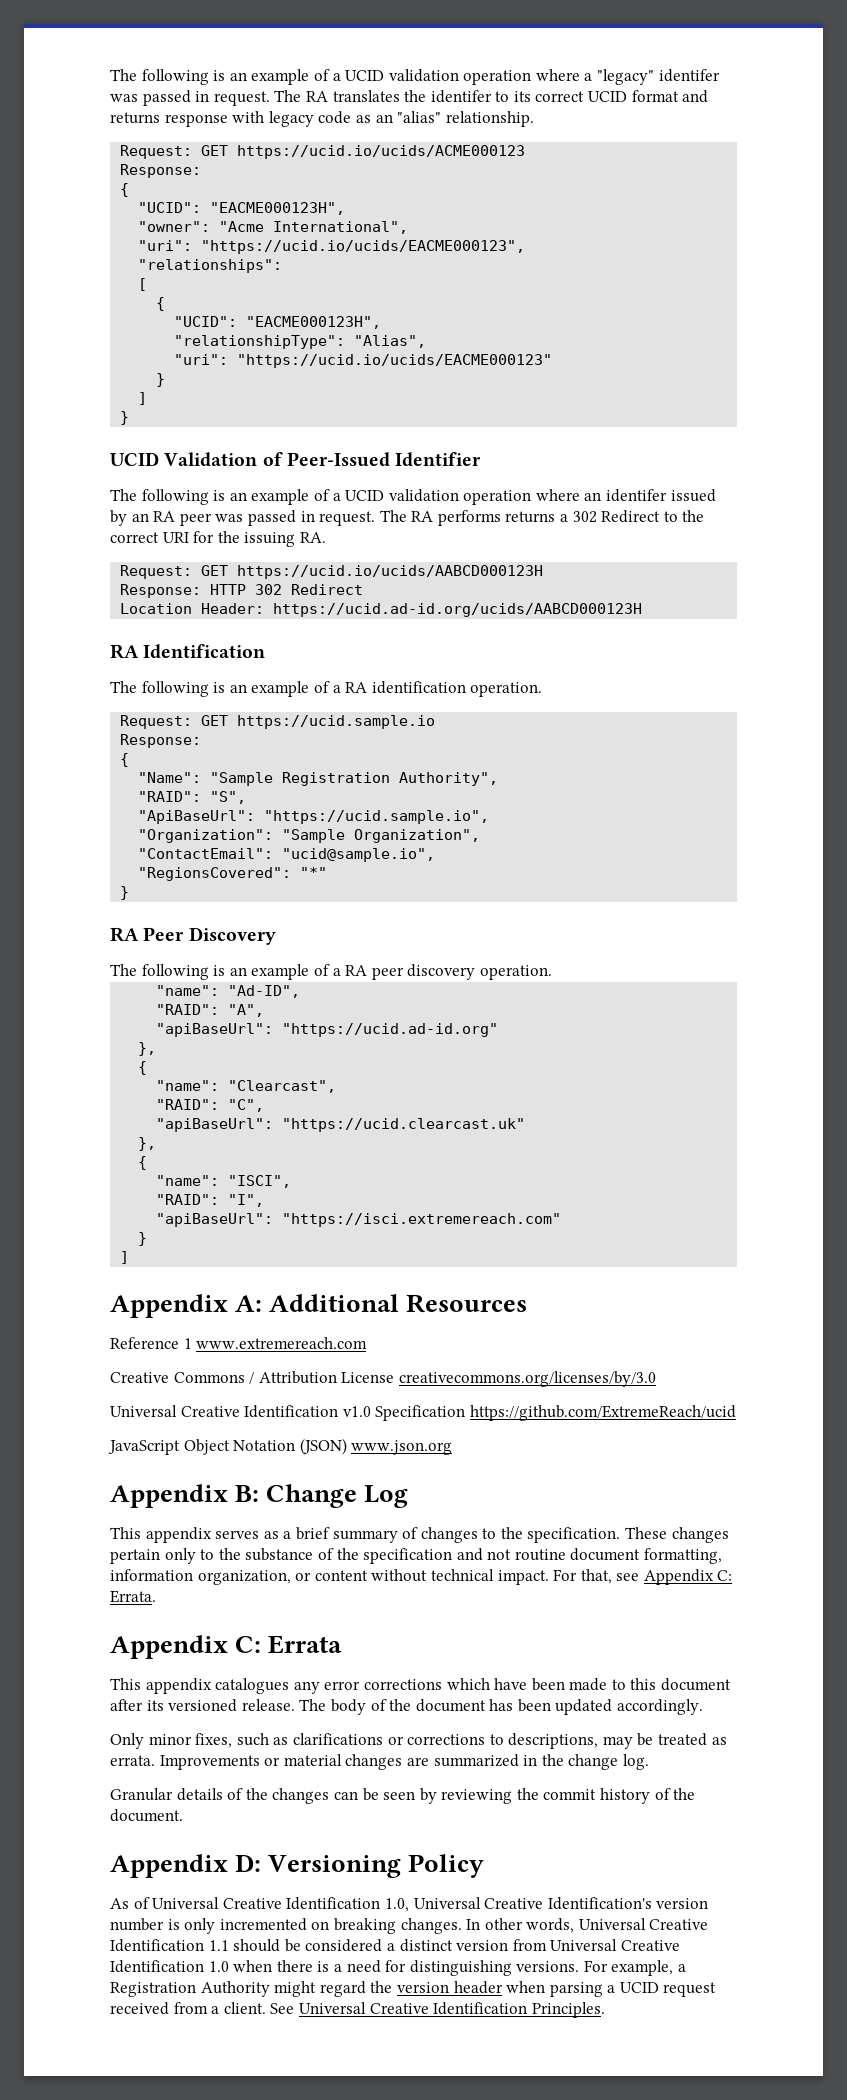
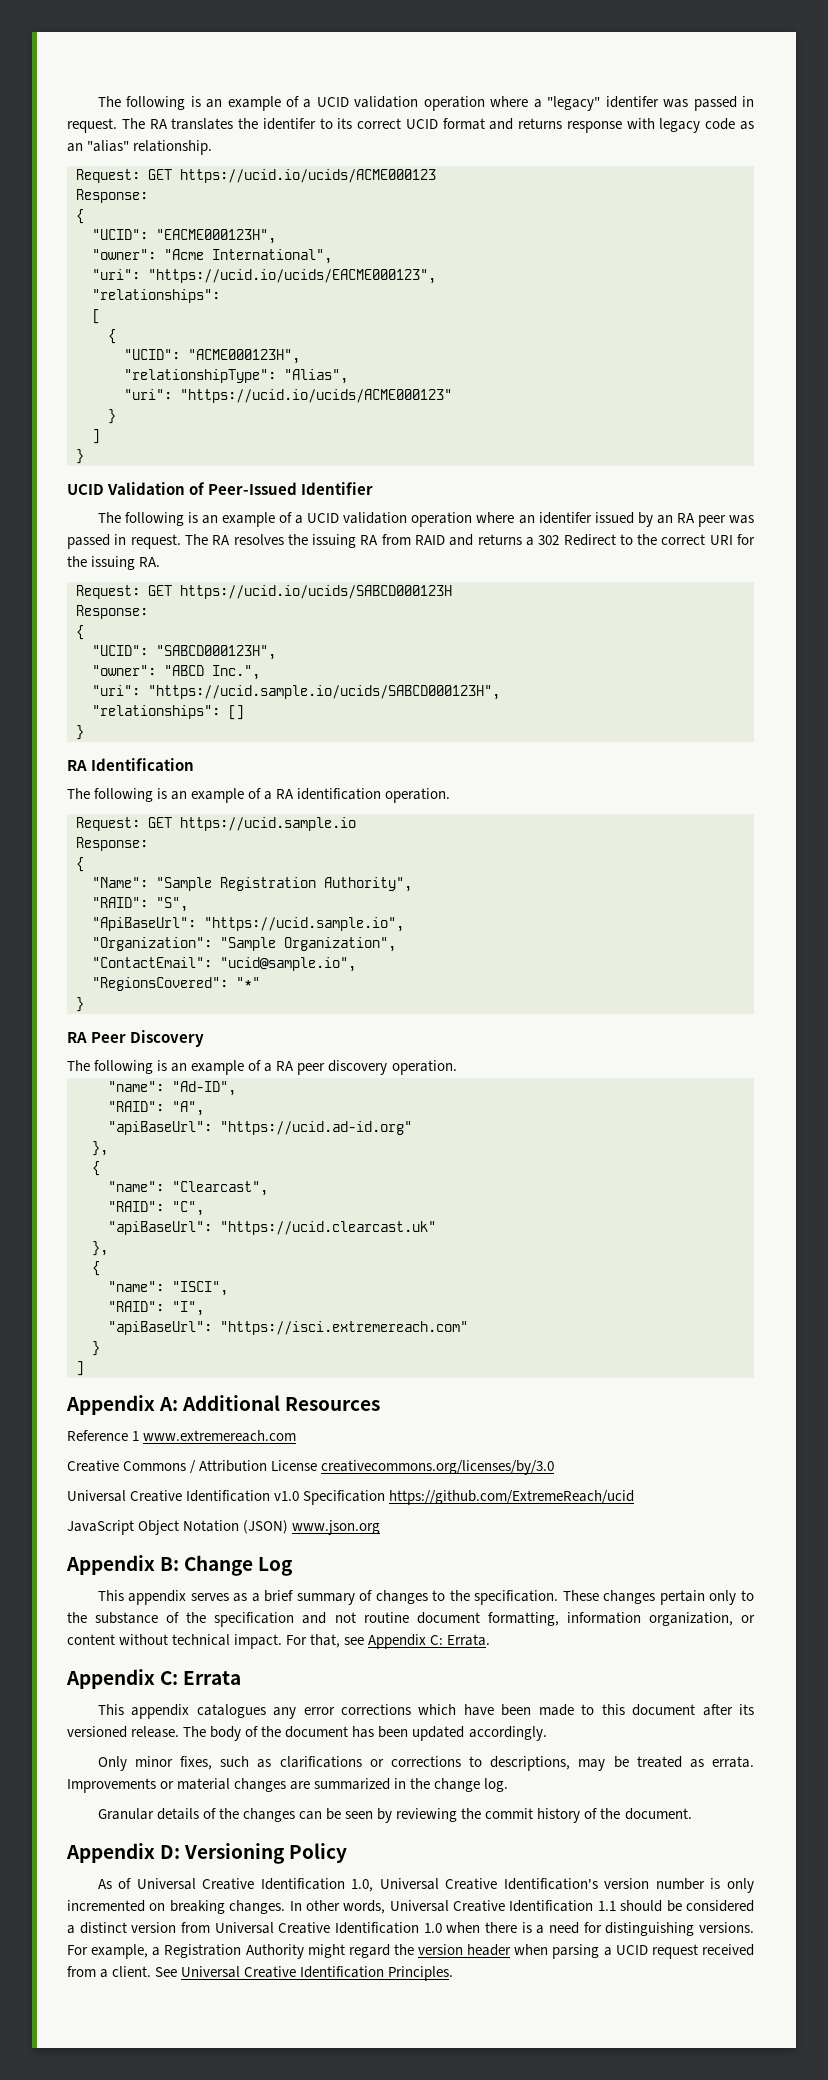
  [
  {
- "UCID": "EACME000123H",
+ "UCID": "ACME000123H",
- "uri": "https://ucid.io/ucids/EACME000123"
+ "uri": "https://ucid.io/ucids/ACME000123"
- The RA performs returns a 302 Redirect to the correct URI for the issuing RA.
+ The RA resolves the issuing RA from RAID and returns a 302 Redirect to the correct URI for the issuing RA.
- Request: GET https://ucid.io/ucids/AABCD000123H
- Response: HTTP 302 Redirect
- Location Header: https://ucid.ad-id.org/ucids/AABCD000123H
+ Request: GET https://ucid.io/ucids/SABCD000123H
+ Response:
+ {
+ "UCID": "SABCD000123H",
+ "owner": "ABCD Inc.",
+ "uri": "https://ucid.sample.io/ucids/SABCD000123H",
+ "relationships": []
+ }

